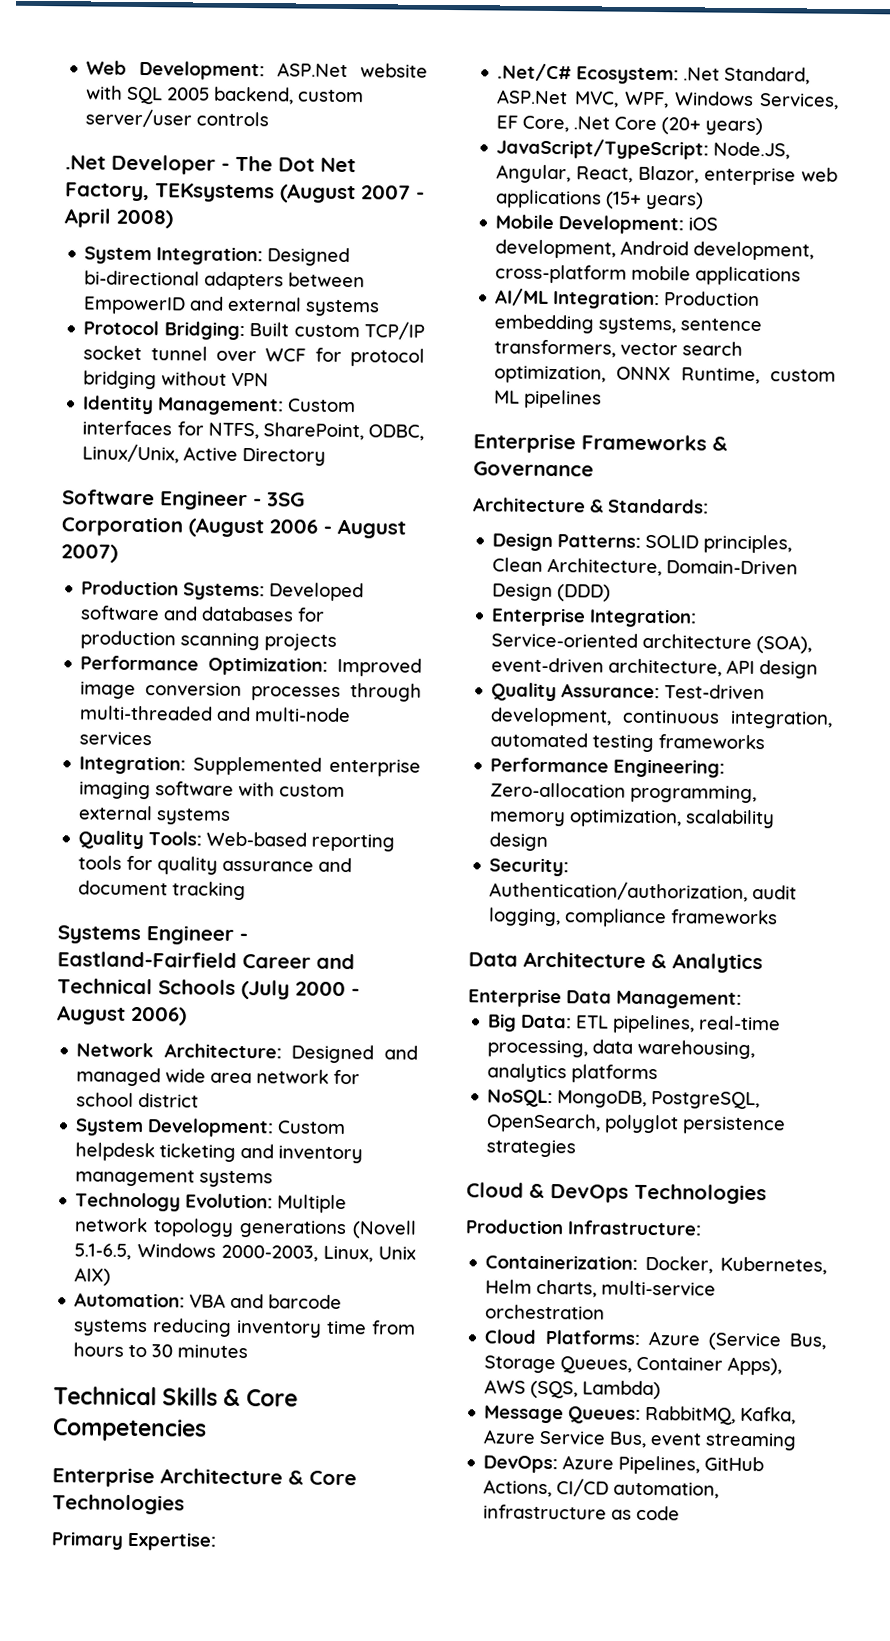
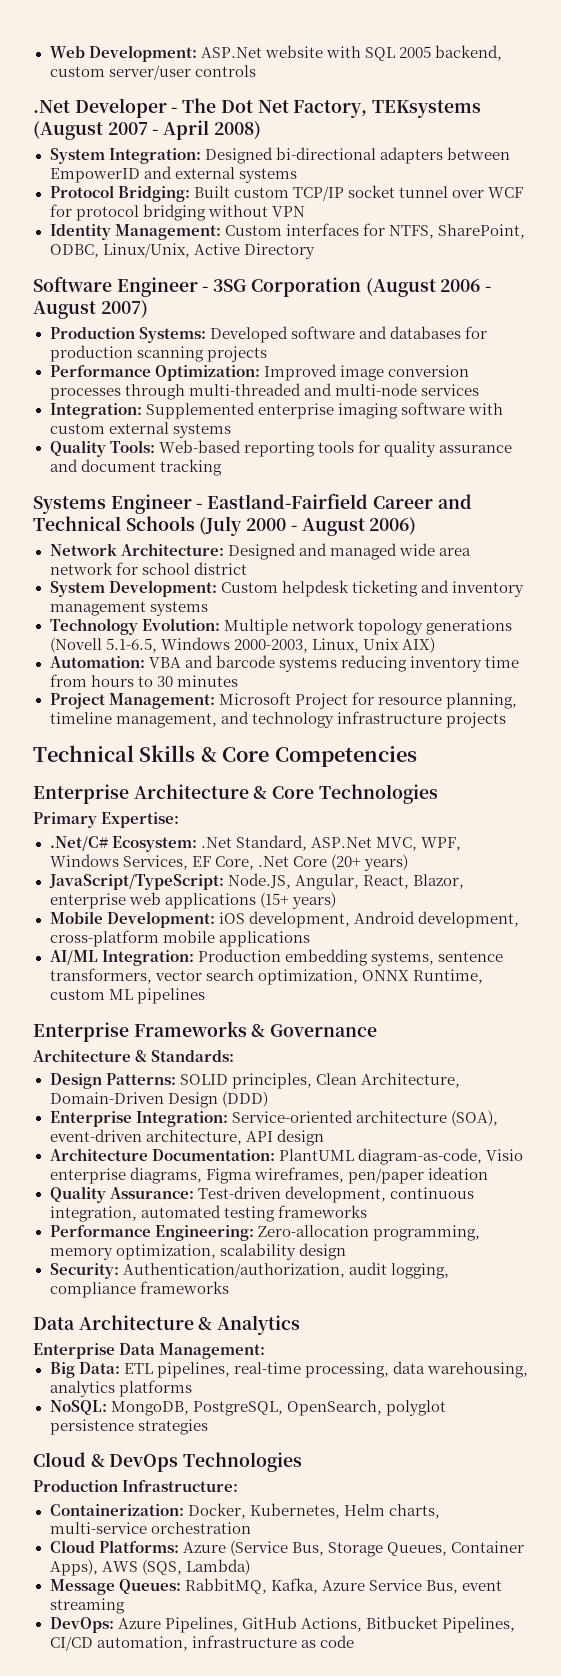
+ Project Management: Microsoft Project for resource planning, timeline management, and technology infrastructure projects
+ Architecture Documentation: PlantUML diagram-as-code, Visio enterprise diagrams, Figma wireframes, pen/paper ideation
- DevOps: Azure Pipelines, GitHub Actions, CI/CD automation, infrastructure as code
+ DevOps: Azure Pipelines, GitHub Actions, Bitbucket Pipelines, CI/CD automation, infrastructure as code

